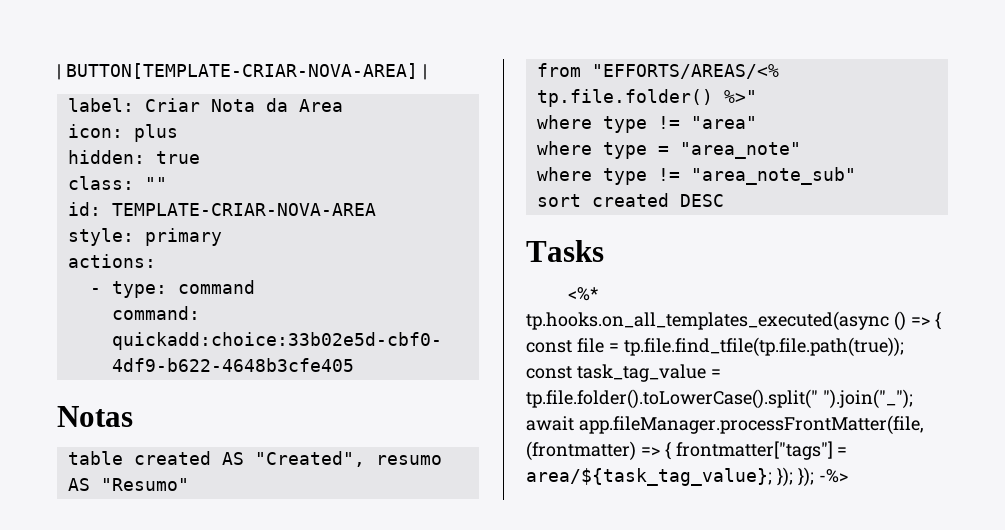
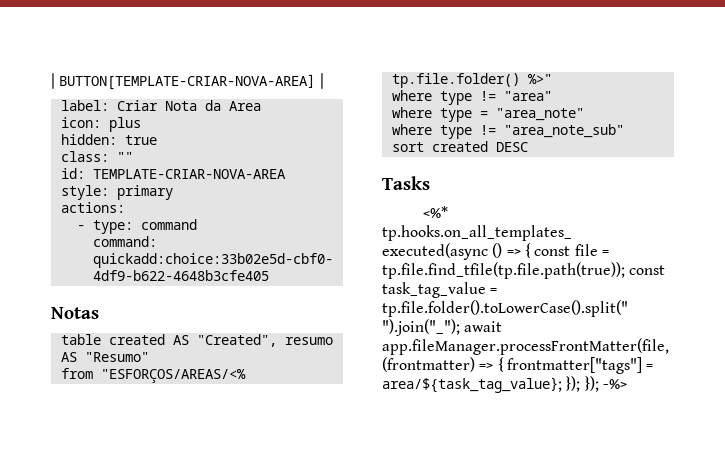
- from "EFFORTS/AREAS/<% tp.file.folder() %>"
+ from "ESFORÇOS/AREAS/<% tp.file.folder() %>"

